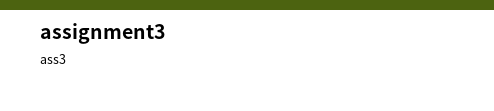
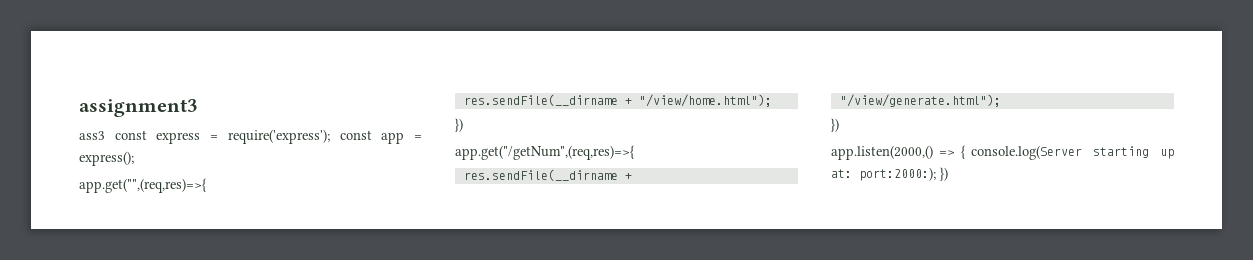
- ass3
+ ass3 const express = require('express'); const app = express();
+ app.get("",(req,res)=>{
+ res.sendFile(__dirname + "/view/home.html");
+ })
+ app.get("/getNum",(req,res)=>{
+ res.sendFile(__dirname + "/view/generate.html");
+ })
+ app.listen(2000,() => { console.log(Server starting up at: port:2000:); })

